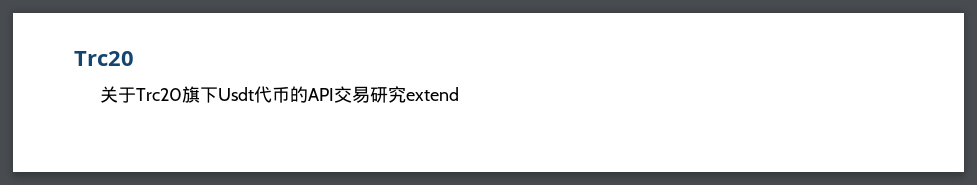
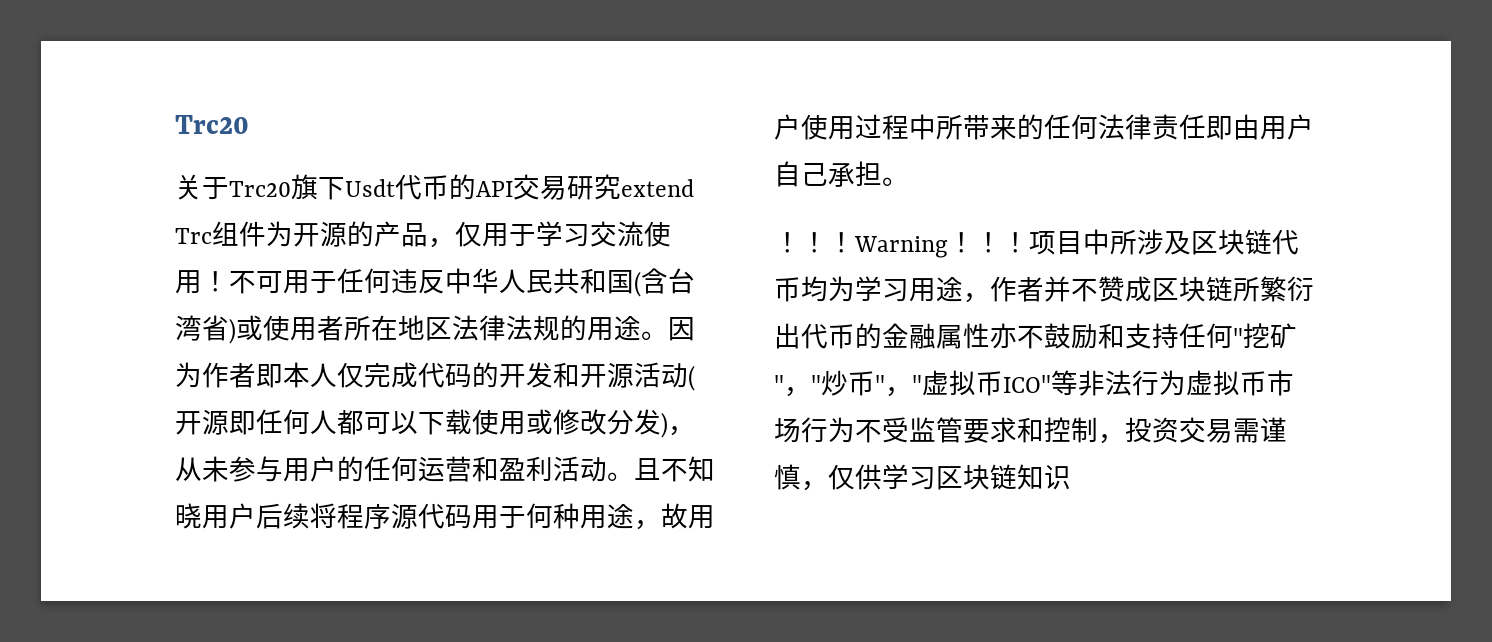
- 关于Trc20旗下Usdt代币的API交易研究extend
+ 关于Trc20旗下Usdt代币的API交易研究extend Trc组件为开源的产品，仅用于学习交流使用！不可用于任何违反中华人民共和国(含台湾省)或使用者所在地区法律法规的用途。因为作者即本人仅完成代码的开发和开源活动(开源即任何人都可以下载使用或修改分发)，从未参与用户的任何运营和盈利活动。且不知晓用户后续将程序源代码用于何种用途，故用户使用过程中所带来的任何法律责任即由用户自己承担。
+ ！！！Warning！！！项目中所涉及区块链代币均为学习用途，作者并不赞成区块链所繁衍出代币的金融属性亦不鼓励和支持任何"挖矿"，"炒币"，"虚拟币ICO"等非法行为虚拟币市场行为不受监管要求和控制，投资交易需谨慎，仅供学习区块链知识

